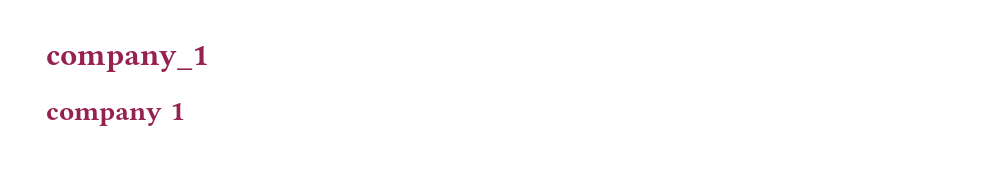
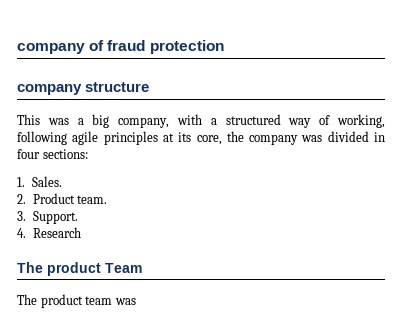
- company_1
- company 1
+ company of fraud protection
+ company structure
+ This was a big company, with a structured way of working, following agile principles at its core, the company was divided in four sections:
+ 1. Sales.
+ 2. Product team.
+ 3. Support.
+ 4. Research
+ The product Team
+ The product team was

